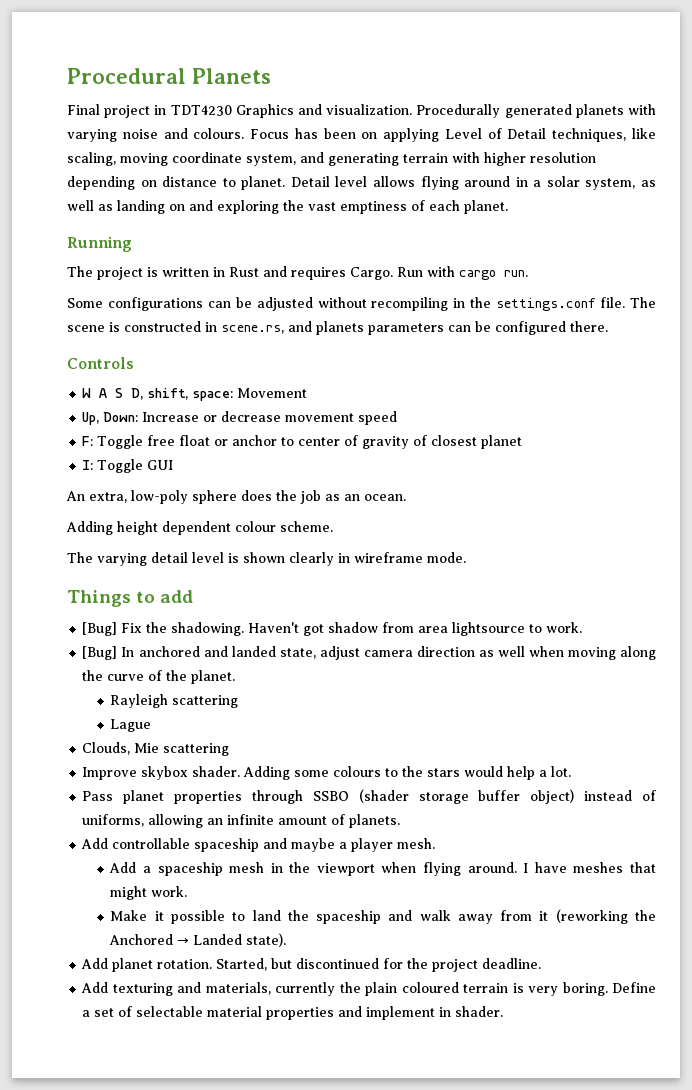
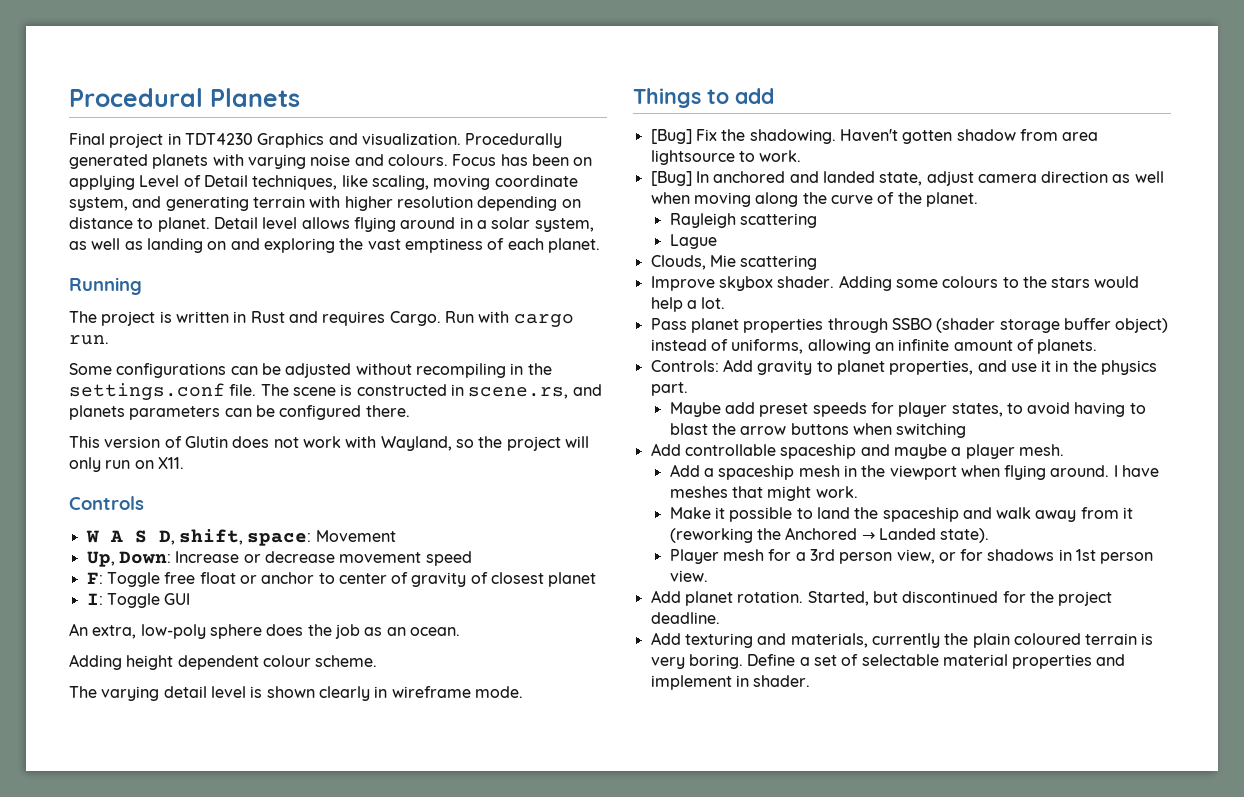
+ This version of Glutin does not work with Wayland, so the project will only run on X11.
- Haven't got shadow from area lightsource to work.
+ Haven't gotten shadow from area lightsource to work.
+ Controls: Add gravity to planet properties, and use it in the physics part.
+ Maybe add preset speeds for player states, to avoid having to blast the arrow buttons when switching
+ Player mesh for a 3rd person view, or for shadows in 1st person view.

